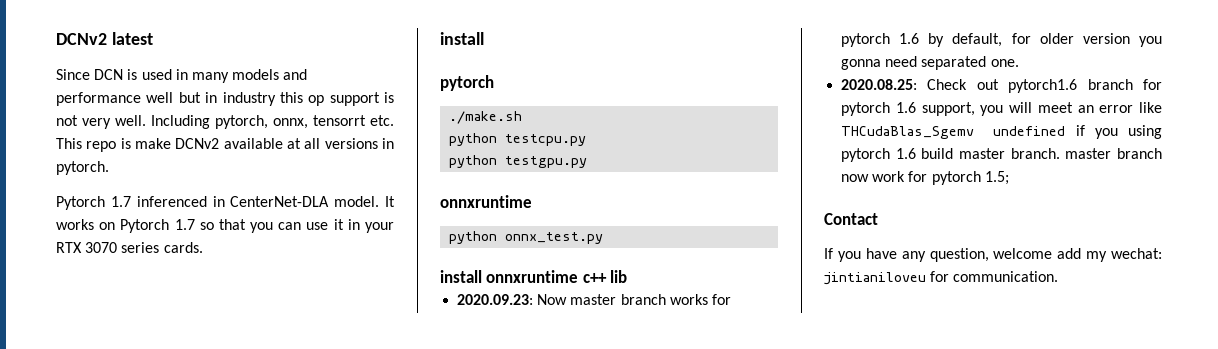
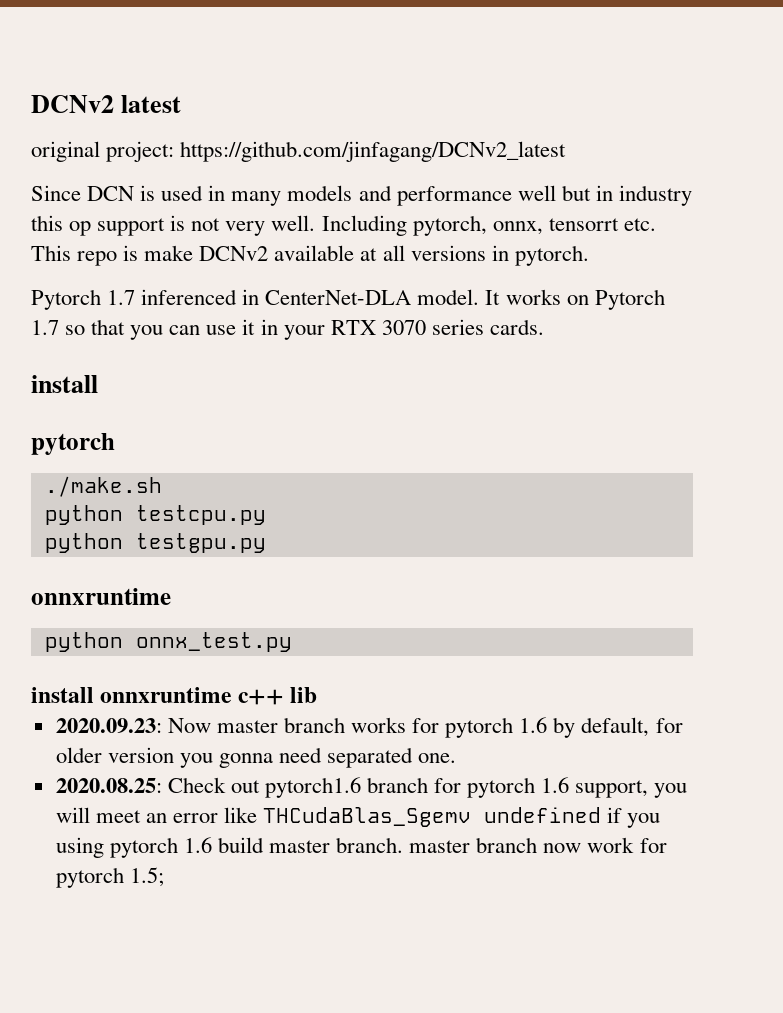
+ original project: https://github.com/jinfagang/DCNv2_latest
- Contact
- If you have any question, welcome add my wechat: jintianiloveu for communication.

